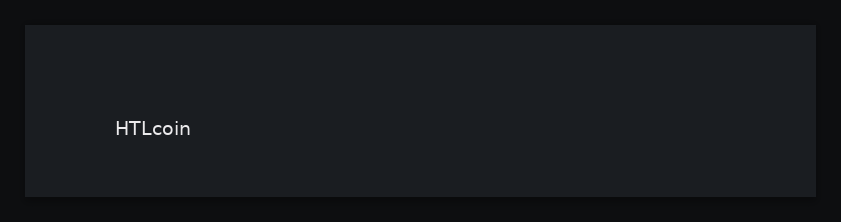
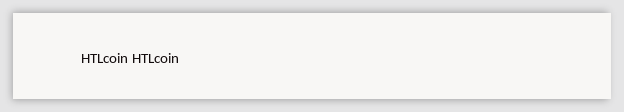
- HTLcoin
+ HTLcoin HTLcoin

